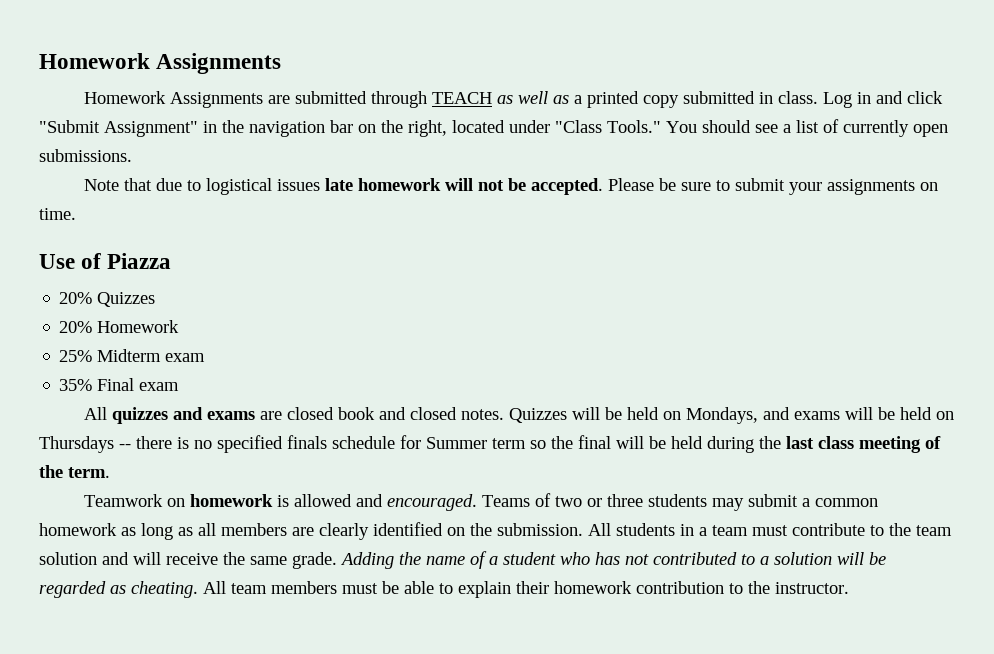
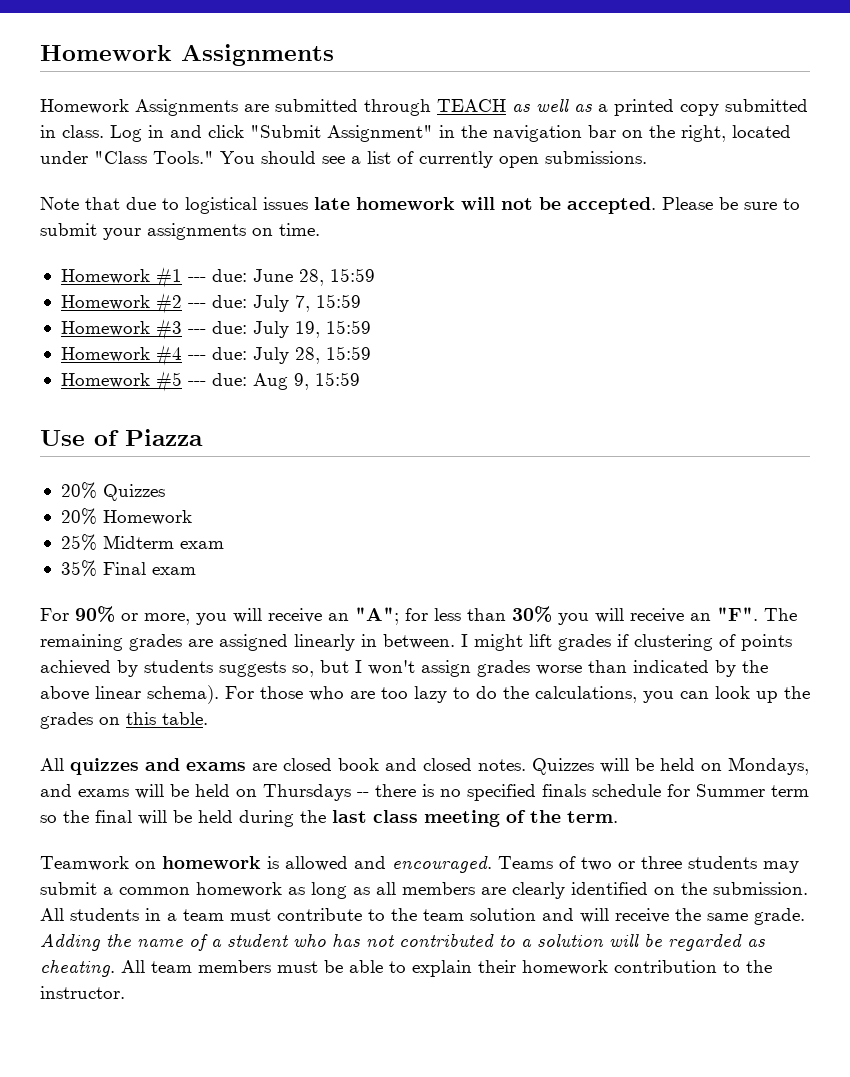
+ Homework #1 --- due: June 28, 15:59
+ Homework #2 --- due: July 7, 15:59
+ Homework #3 --- due: July 19, 15:59
+ Homework #4 --- due: July 28, 15:59
+ Homework #5 --- due: Aug 9, 15:59
+ For 90% or more, you will receive an "A"; for less than 30% you will receive an "F". The remaining grades are assigned linearly in between. I might lift grades if clustering of points achieved by students suggests so, but I won't assign grades worse than indicated by the above linear schema). For those who are too lazy to do the calculations, you can look up the grades on this table.

